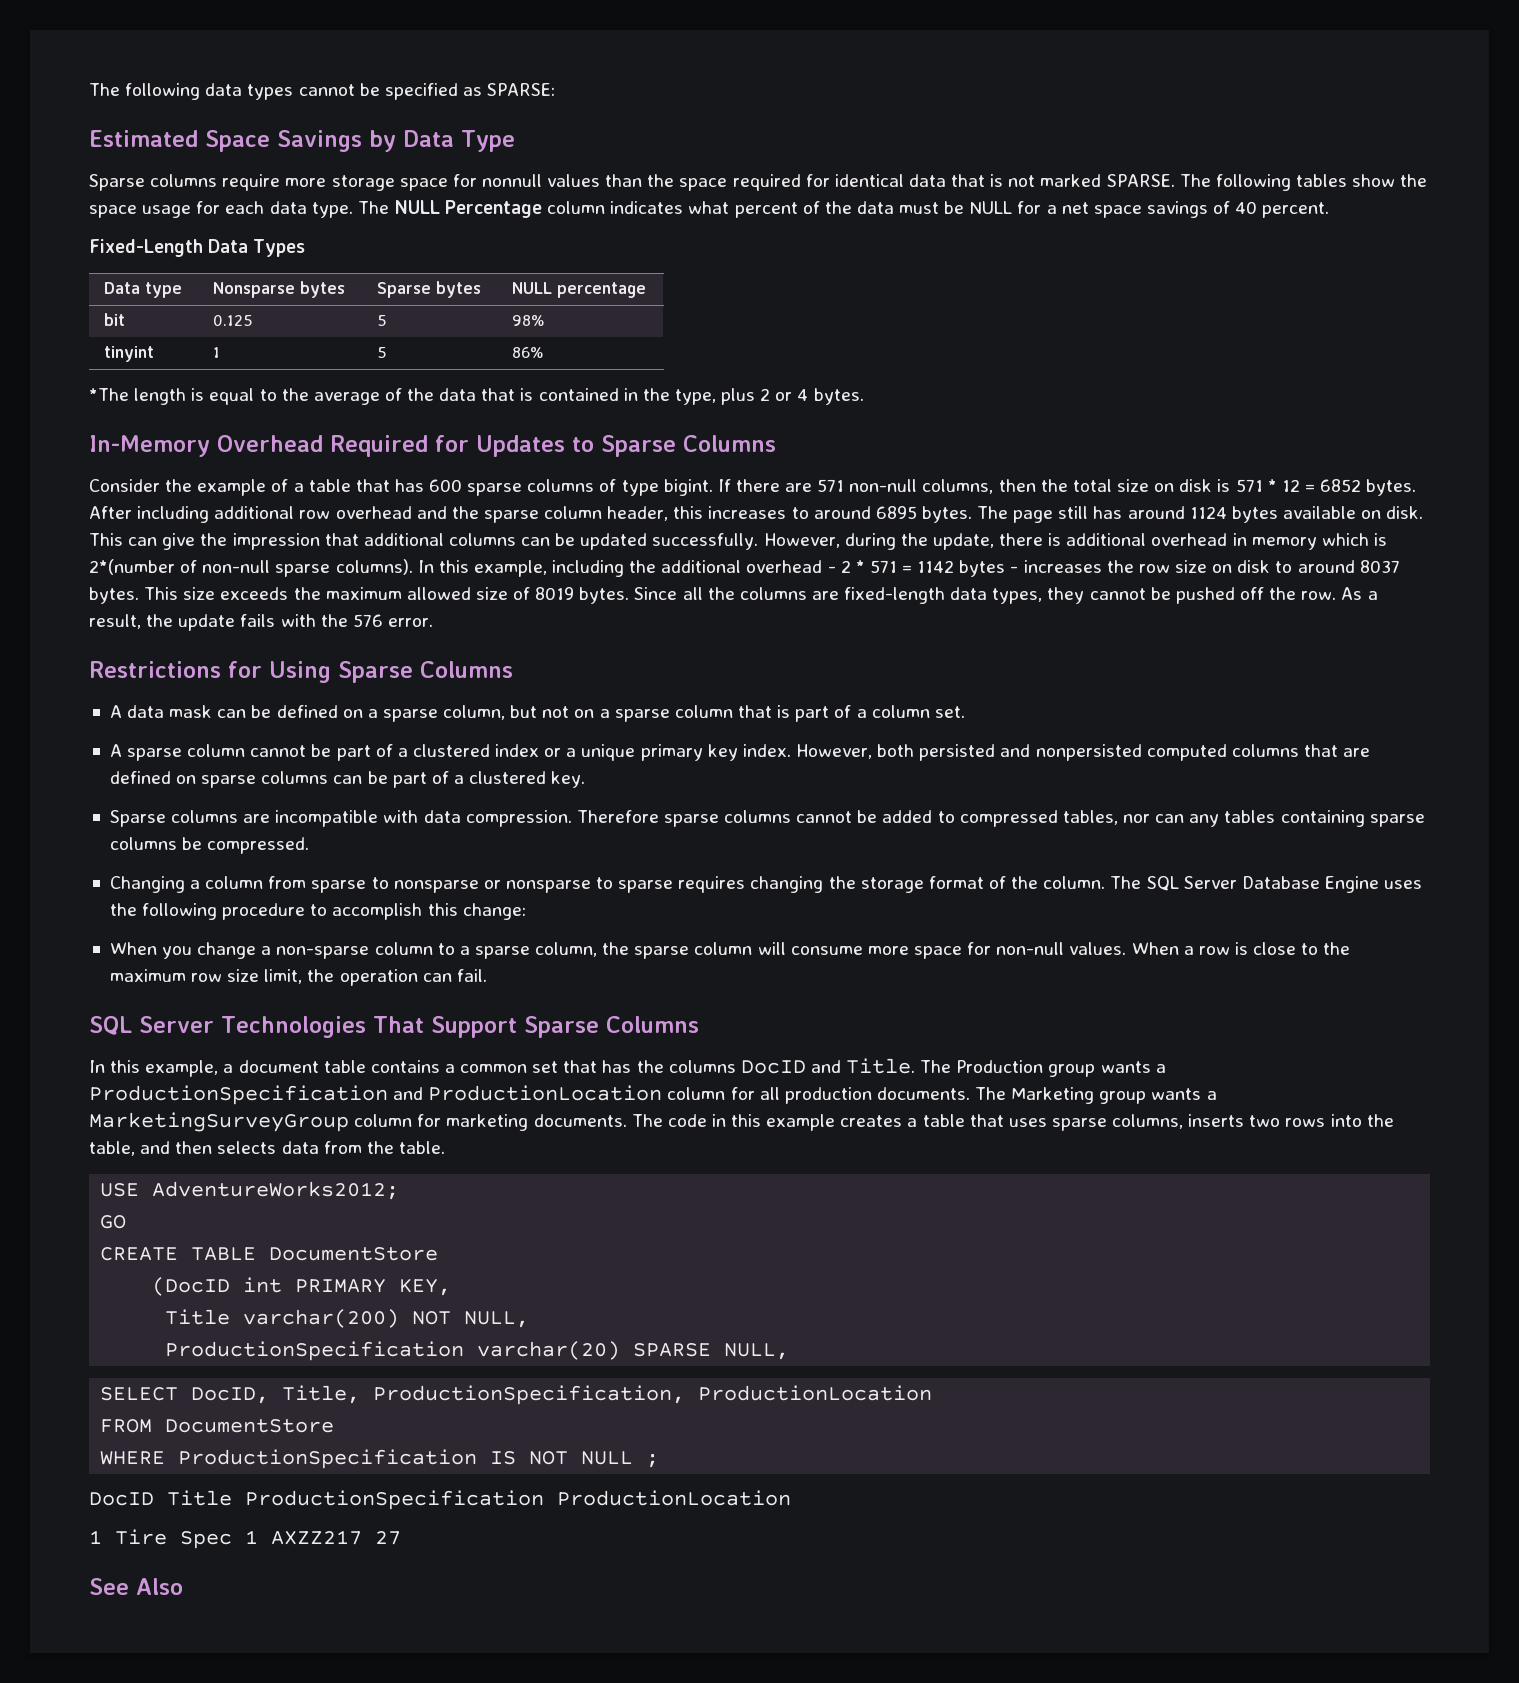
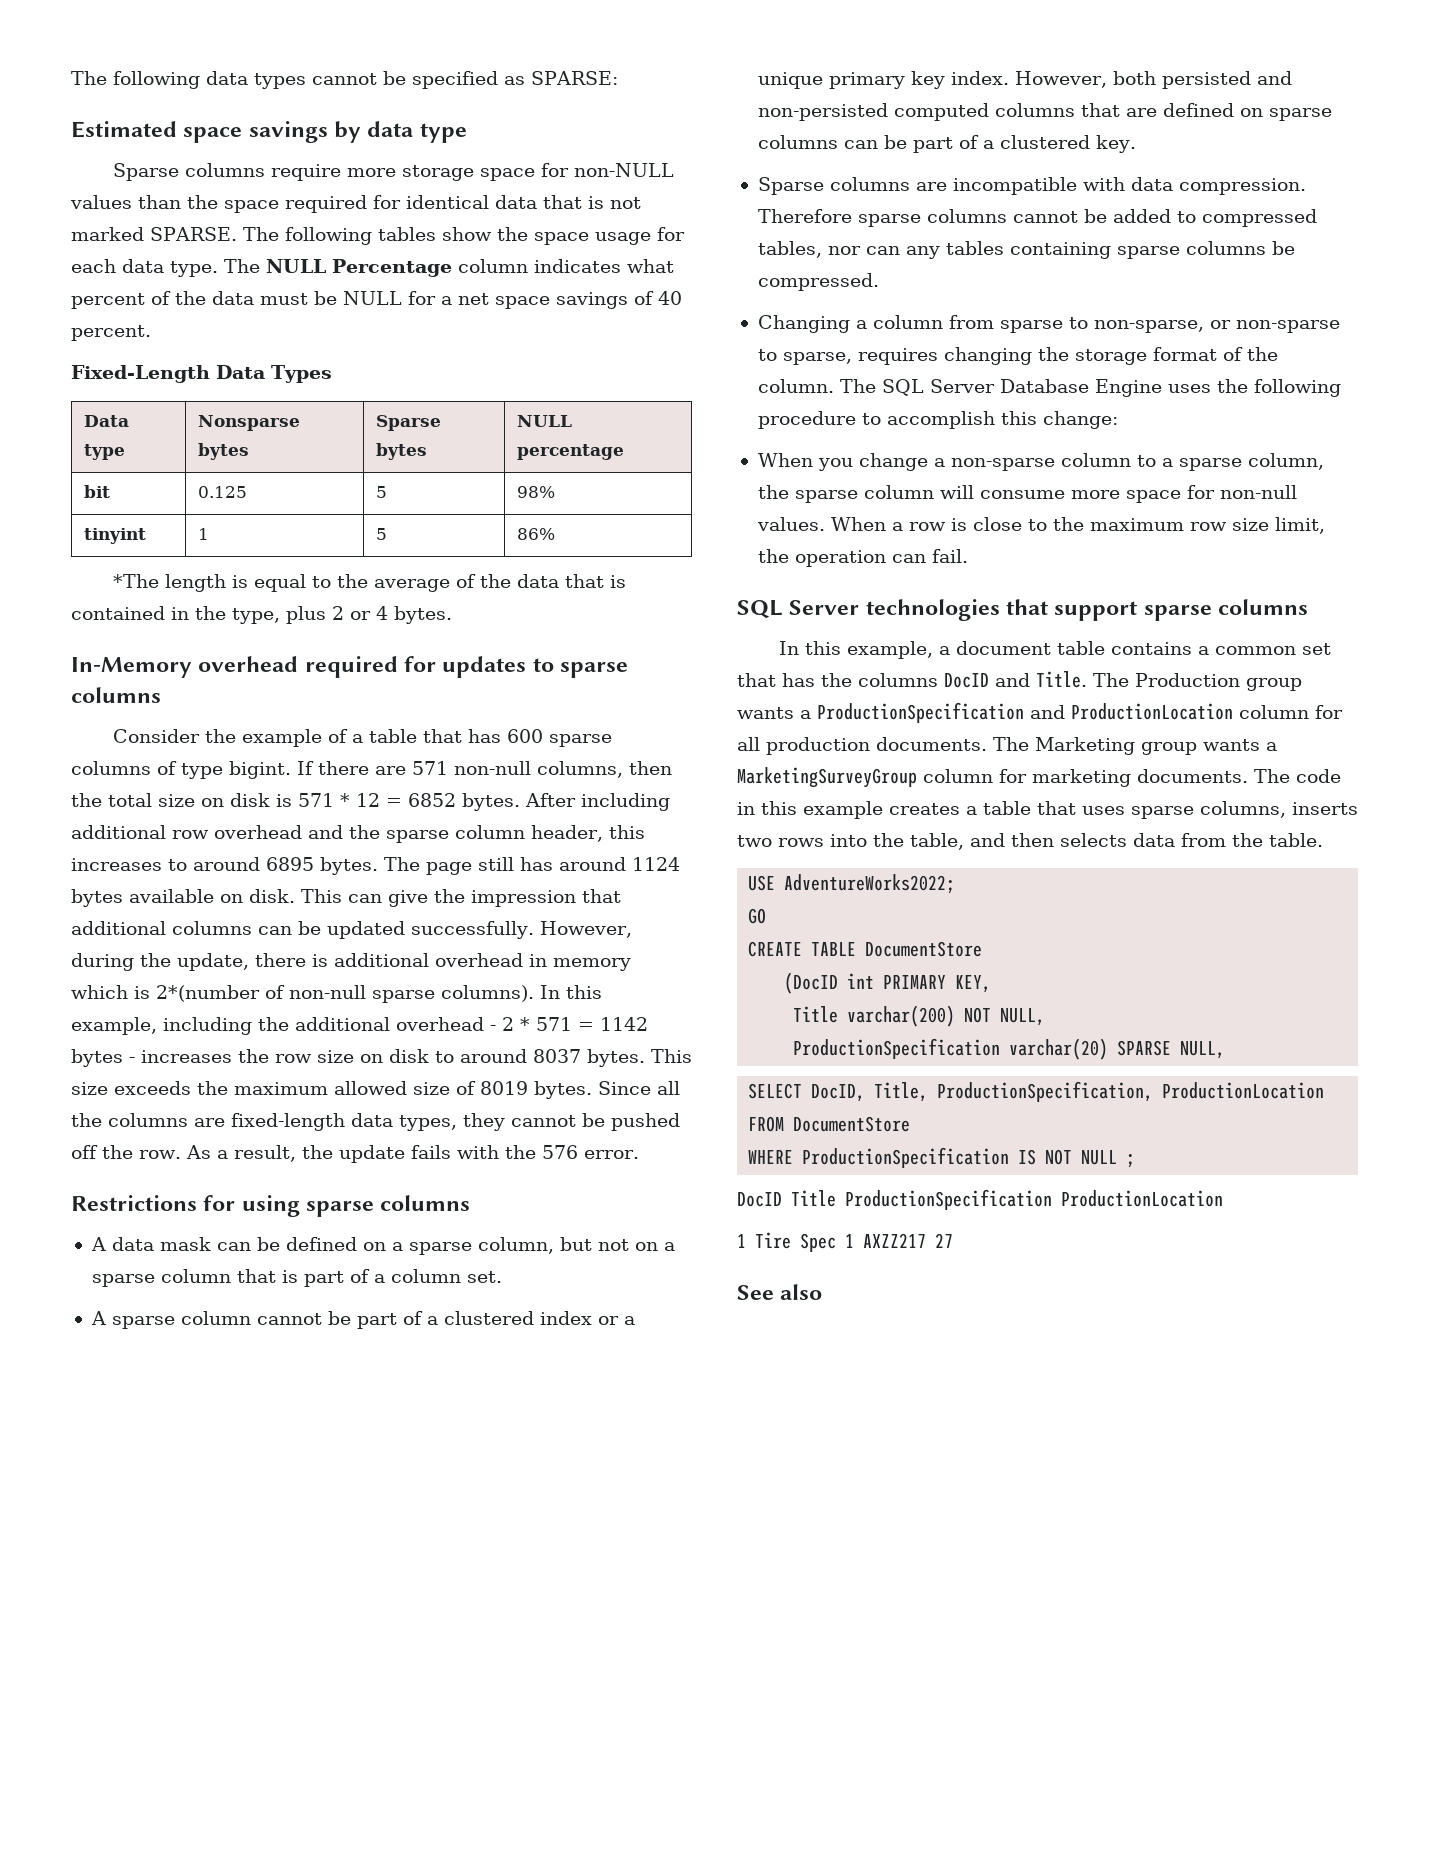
- Estimated Space Savings by Data Type
+ Estimated space savings by data type
- Sparse columns require more storage space for nonnull values than the space required for identical data that is not marked SPARSE.
+ Sparse columns require more storage space for non-NULL values than the space required for identical data that is not marked SPARSE.
- In-Memory Overhead Required for Updates to Sparse Columns
+ In-Memory overhead required for updates to sparse columns
- Restrictions for Using Sparse Columns
+ Restrictions for using sparse columns
- However, both persisted and nonpersisted computed columns that are defined on sparse columns can be part of a clustered key.
+ However, both persisted and non-persisted computed columns that are defined on sparse columns can be part of a clustered key.
- Changing a column from sparse to nonsparse or nonsparse to sparse requires changing the storage format of the column.
+ Changing a column from sparse to non-sparse, or non-sparse to sparse, requires changing the storage format of the column.
- SQL Server Technologies That Support Sparse Columns
+ SQL Server technologies that support sparse columns
- USE AdventureWorks2012;
+ USE AdventureWorks2022;
- See Also
+ See also

